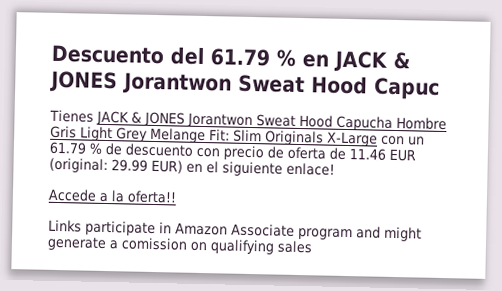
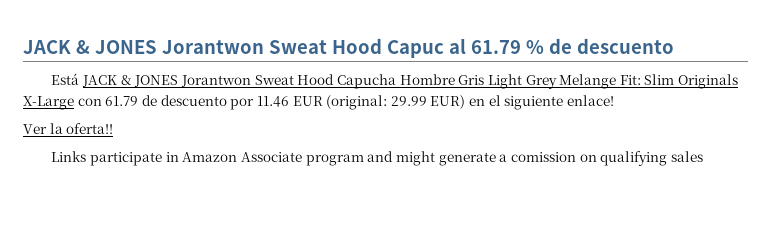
- Descuento del 61.79 % en JACK & JONES Jorantwon Sweat Hood Capuc
- Tienes JACK & JONES Jorantwon Sweat Hood Capucha Hombre Gris Light Grey Melange Fit: Slim Originals X-Large con un 61.79 % de descuento con precio de oferta de 11.46 EUR (original: 29.99 EUR) en el siguiente enlace!
+ JACK & JONES Jorantwon Sweat Hood Capuc al 61.79 % de descuento
+ Está JACK & JONES Jorantwon Sweat Hood Capucha Hombre Gris Light Grey Melange Fit: Slim Originals X-Large con 61.79 de descuento por 11.46 EUR (original: 29.99 EUR) en el siguiente enlace!
- Accede a la oferta!!
+ Ver la oferta!!

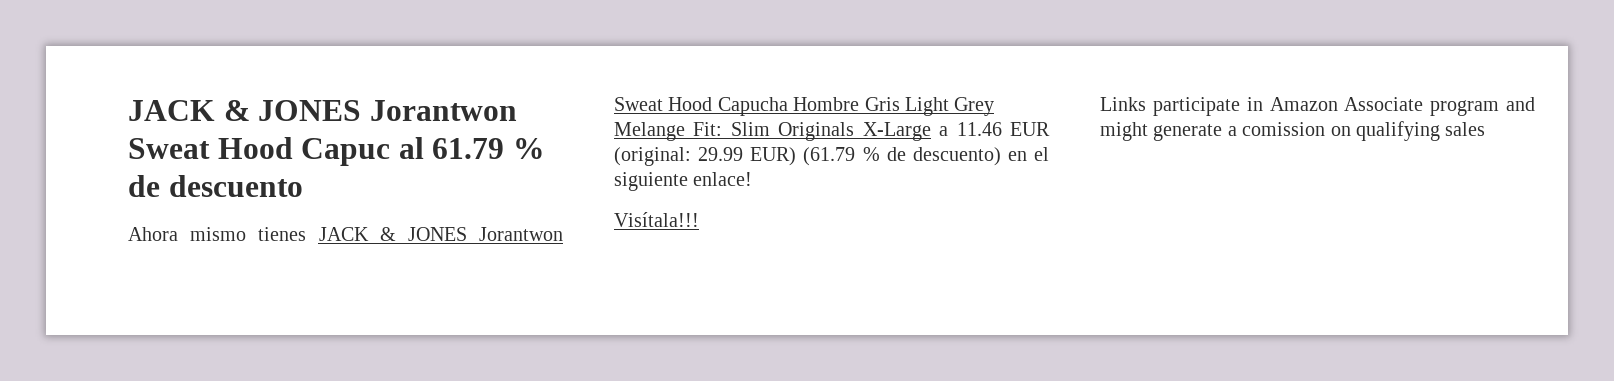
- Está JACK & JONES Jorantwon Sweat Hood Capucha Hombre Gris Light Grey Melange Fit: Slim Originals X-Large con 61.79 de descuento por 11.46 EUR (original: 29.99 EUR) en el siguiente enlace!
+ Ahora mismo tienes JACK & JONES Jorantwon Sweat Hood Capucha Hombre Gris Light Grey Melange Fit: Slim Originals X-Large a 11.46 EUR (original: 29.99 EUR) (61.79 % de descuento) en el siguiente enlace!
- Ver la oferta!!
+ Visítala!!!

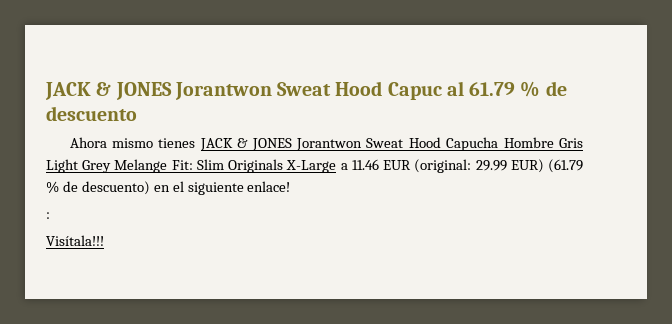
+ :
- Links participate in Amazon Associate program and might generate a comission on qualifying sales

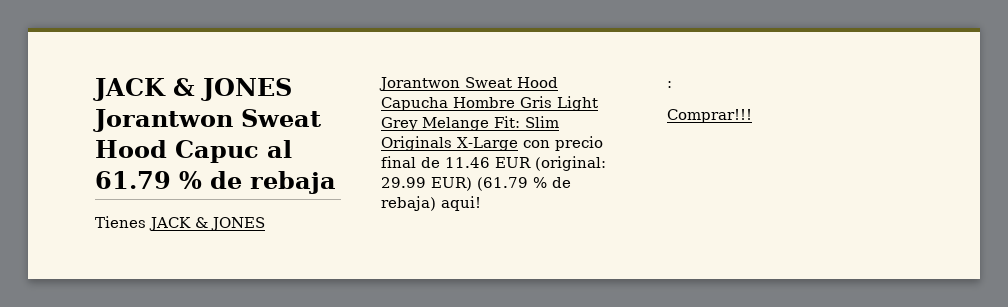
- JACK & JONES Jorantwon Sweat Hood Capuc al 61.79 % de descuento
- Ahora mismo tienes JACK & JONES Jorantwon Sweat Hood Capucha Hombre Gris Light Grey Melange Fit: Slim Originals X-Large a 11.46 EUR (original: 29.99 EUR) (61.79 % de descuento) en el siguiente enlace!
+ JACK & JONES Jorantwon Sweat Hood Capuc al 61.79 % de rebaja
+ Tienes JACK & JONES Jorantwon Sweat Hood Capucha Hombre Gris Light Grey Melange Fit: Slim Originals X-Large con precio final de 11.46 EUR (original: 29.99 EUR) (61.79 % de rebaja) aqui!
- Visítala!!!
+ Comprar!!!

